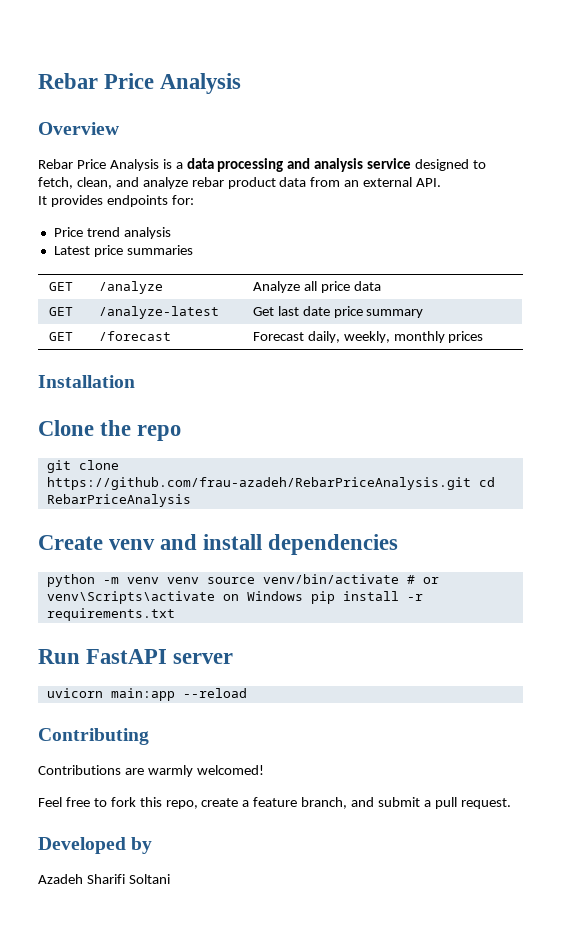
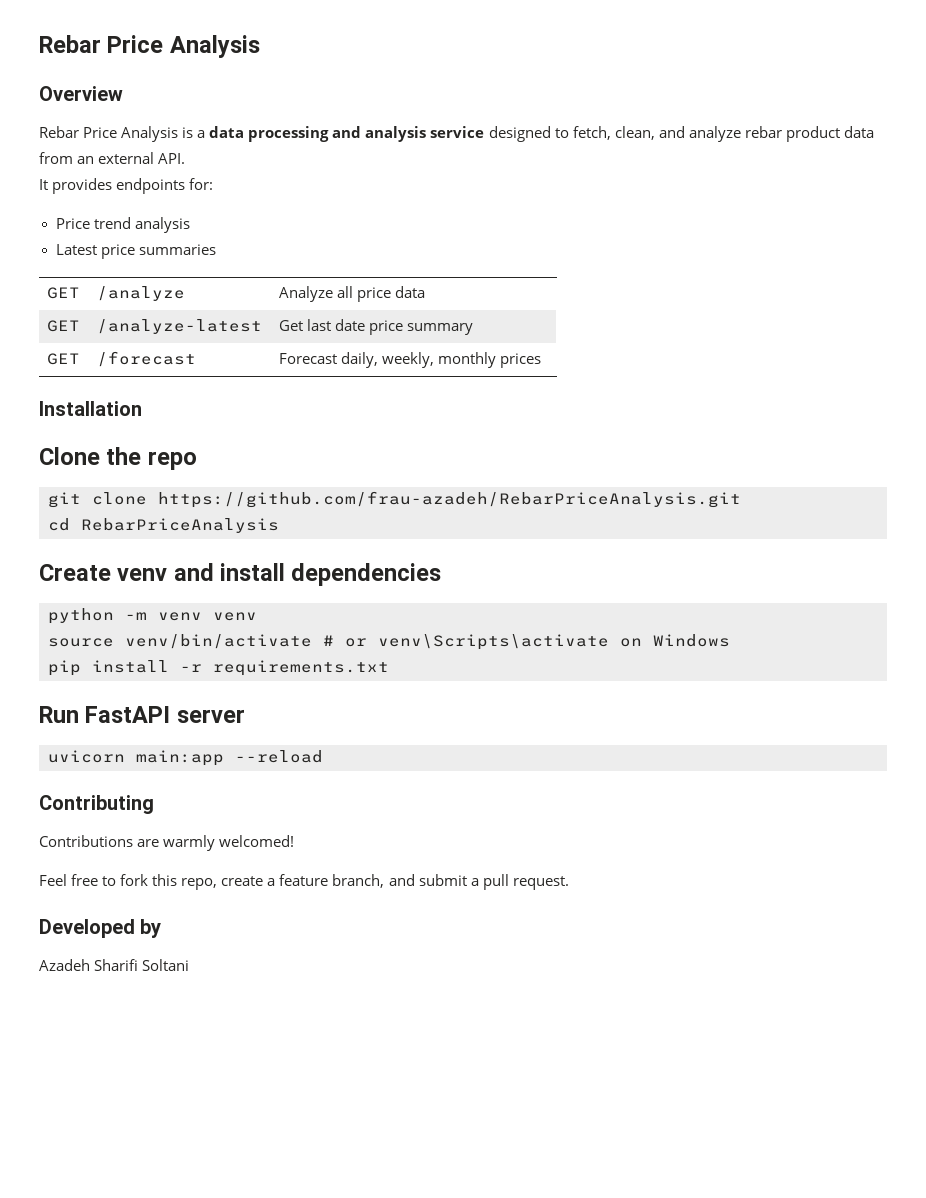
- git clone https://github.com/frau-azadeh/RebarPriceAnalysis.git cd RebarPriceAnalysis
+ git clone https://github.com/frau-azadeh/RebarPriceAnalysis.git
+ cd RebarPriceAnalysis
- python -m venv venv source venv/bin/activate # or venv\Scripts\activate on Windows pip install -r requirements.txt
+ python -m venv venv
+ source venv/bin/activate # or venv\Scripts\activate on Windows
+ pip install -r requirements.txt

